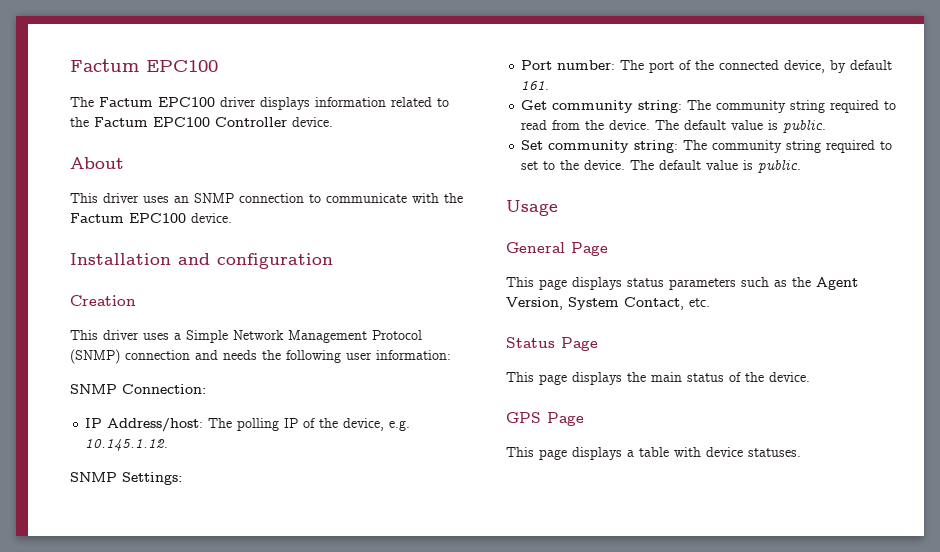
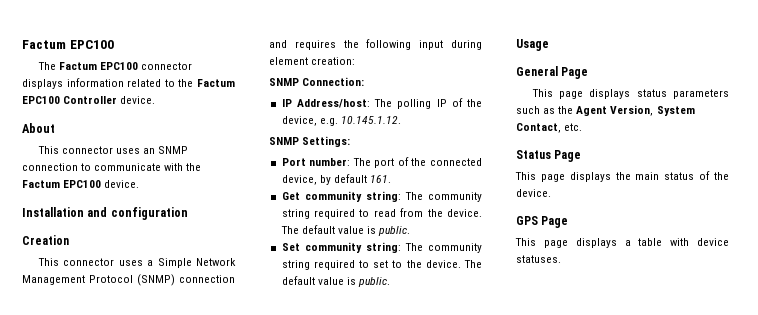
- The Factum EPC100 driver displays information related to the Factum EPC100 Controller device.
+ The Factum EPC100 connector displays information related to the Factum EPC100 Controller device.
- This driver uses an SNMP connection to communicate with the Factum EPC100 device.
+ This connector uses an SNMP connection to communicate with the Factum EPC100 device.
- This driver uses a Simple Network Management Protocol (SNMP) connection and needs the following user information:
+ This connector uses a Simple Network Management Protocol (SNMP) connection and requires the following input during element creation:

